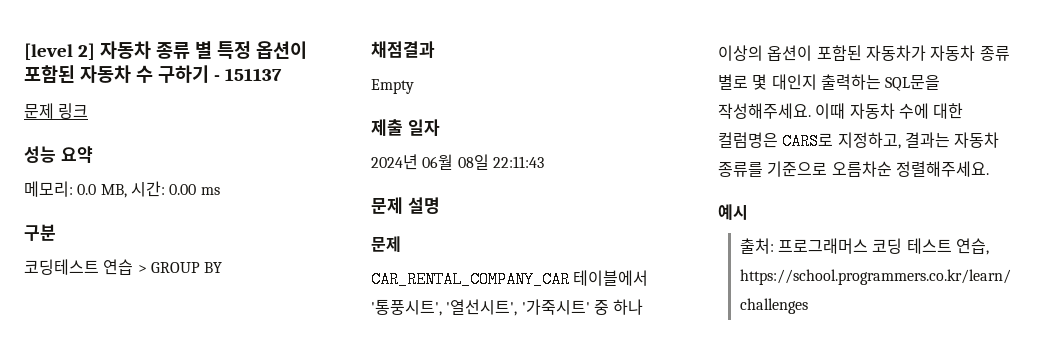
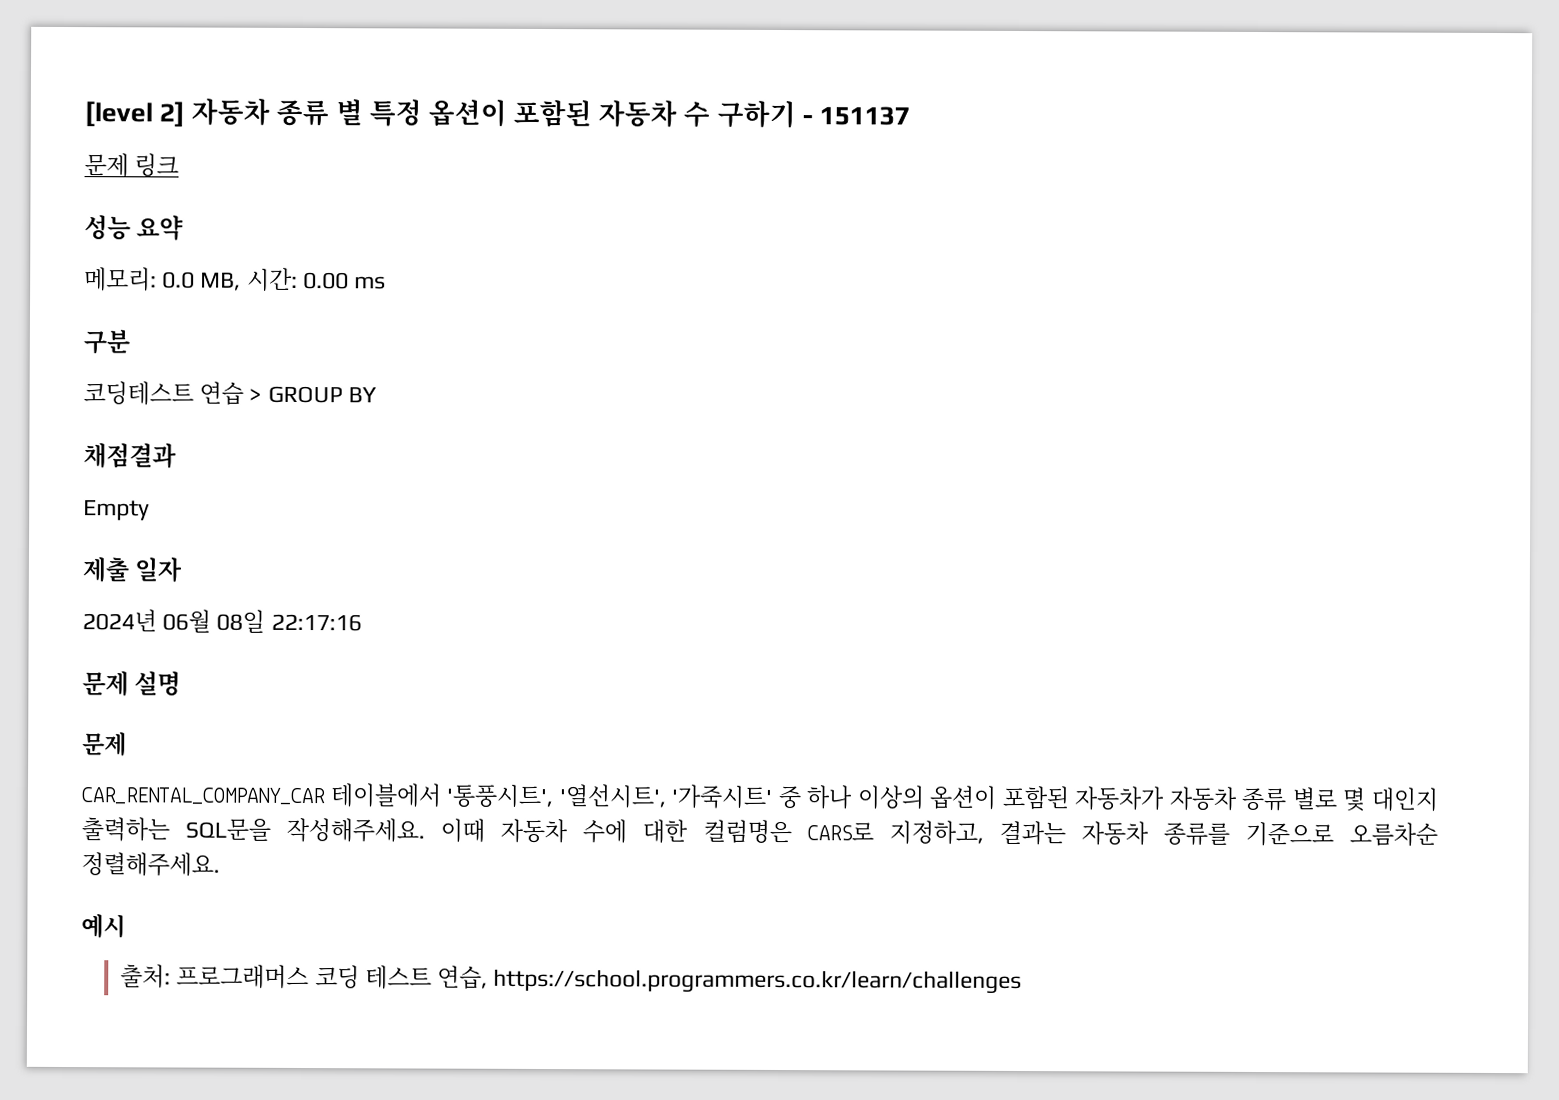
- 2024년 06월 08일 22:11:43
+ 2024년 06월 08일 22:17:16

